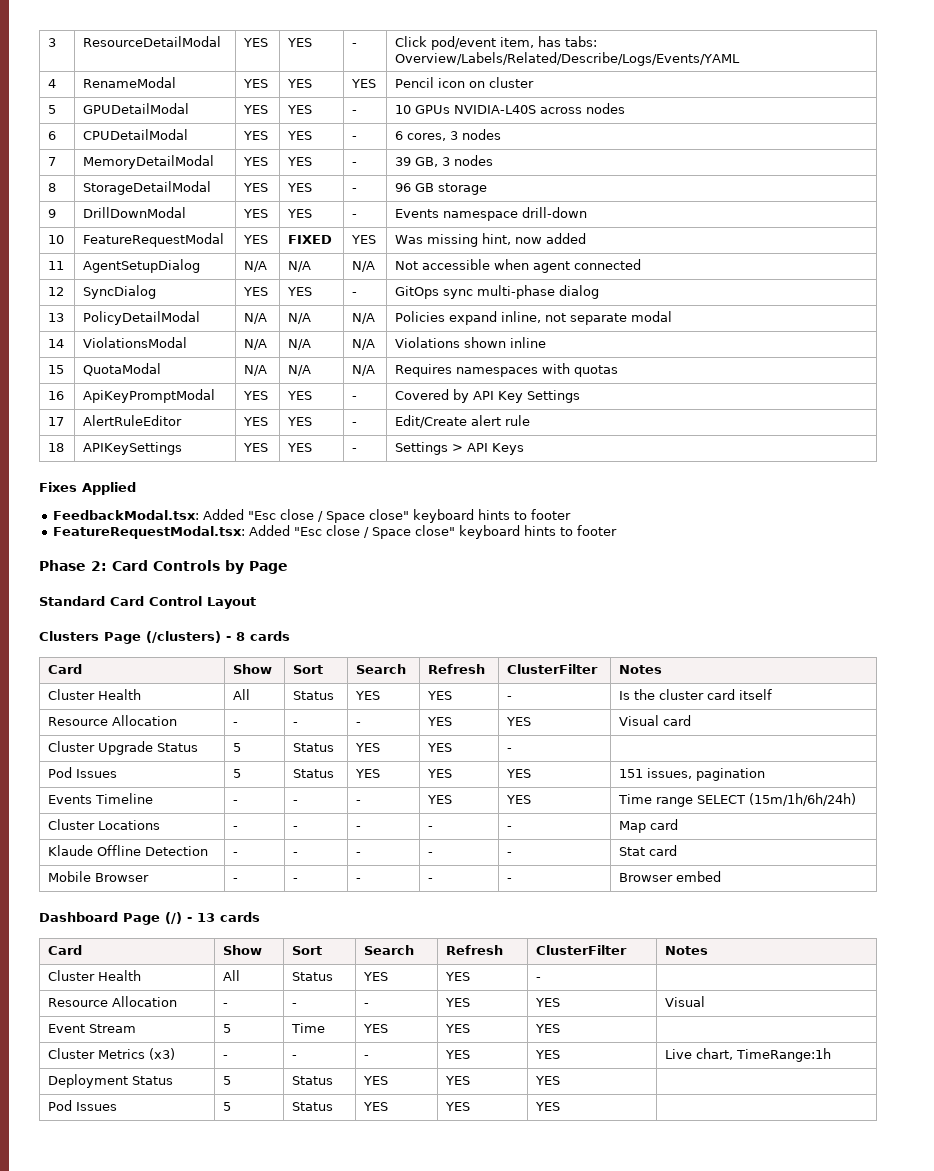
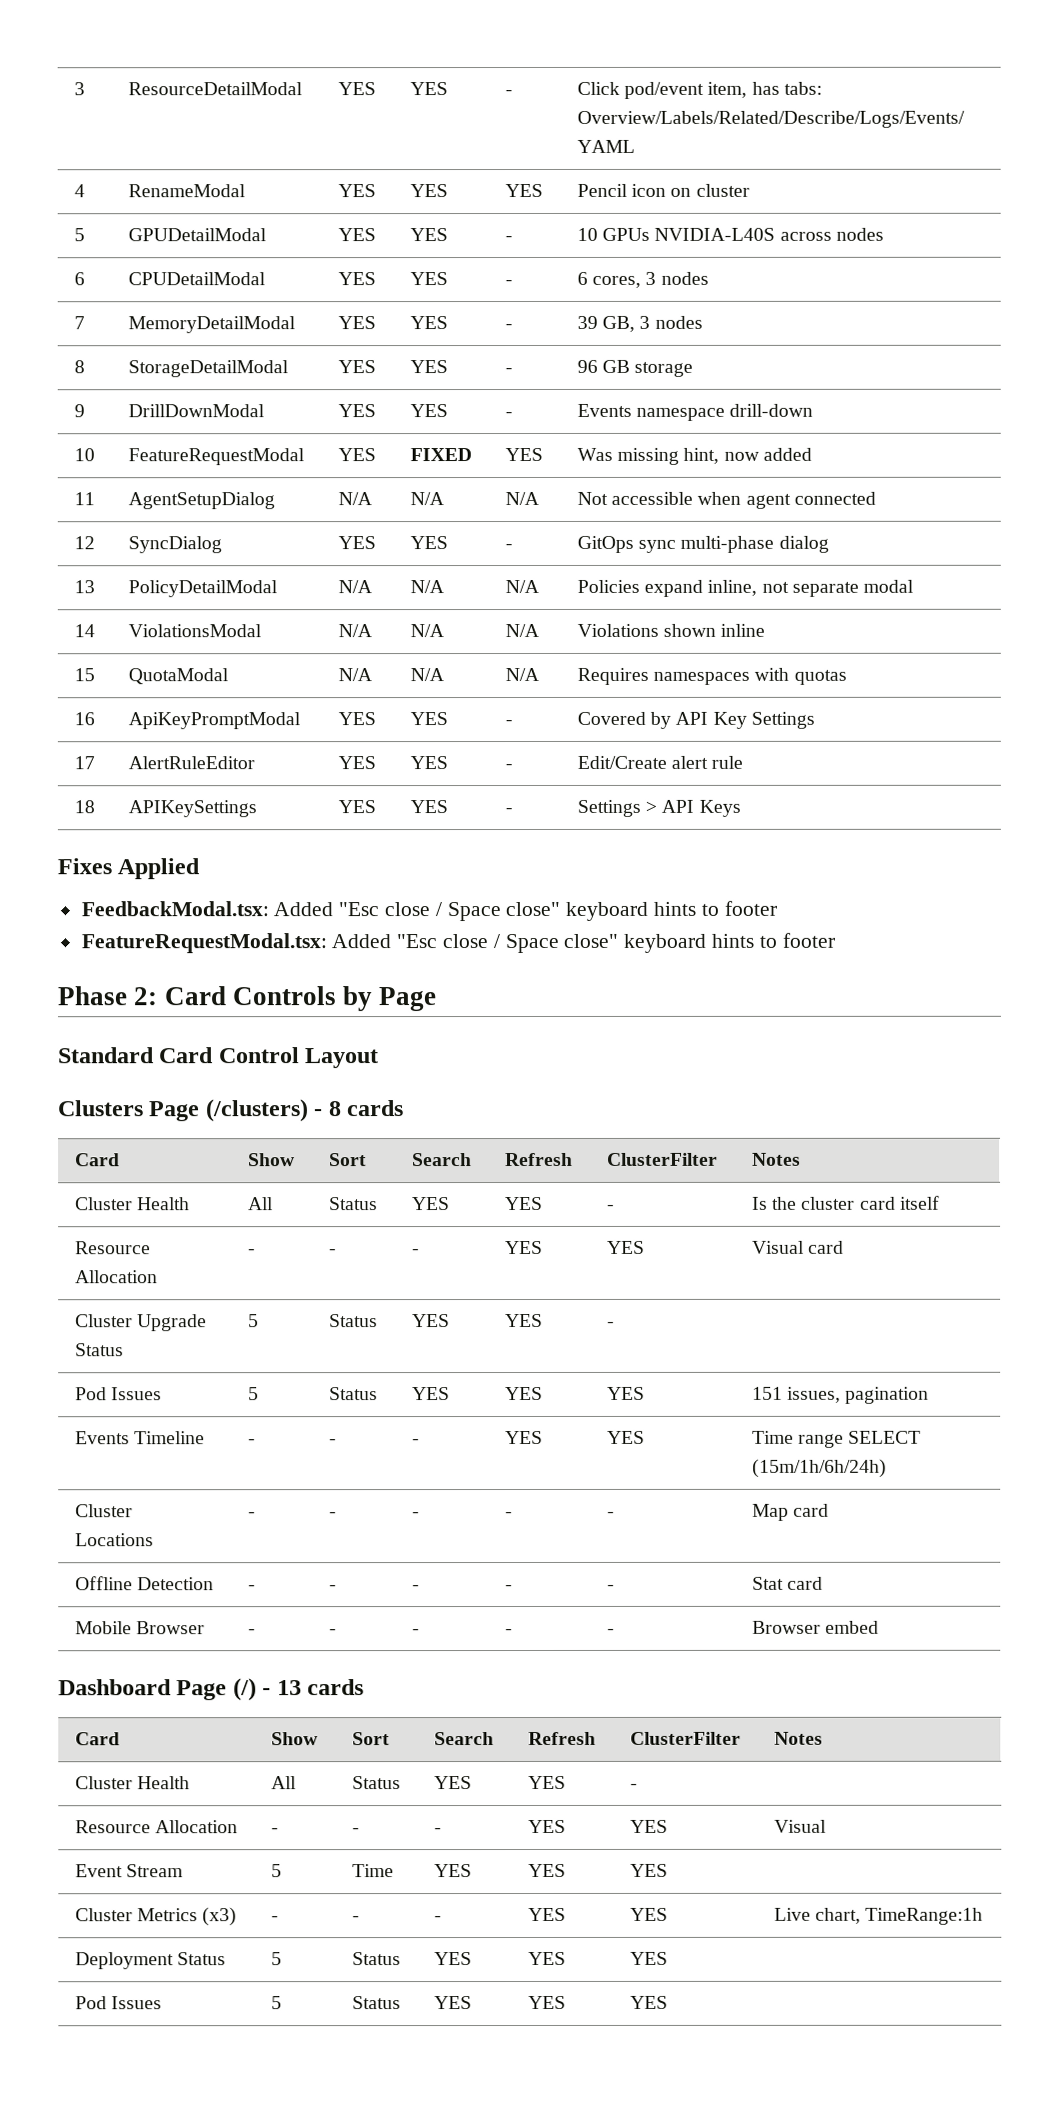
- Klaude Offline Detection | - | - | - | - | - | Stat card
+ Offline Detection | - | - | - | - | - | Stat card

